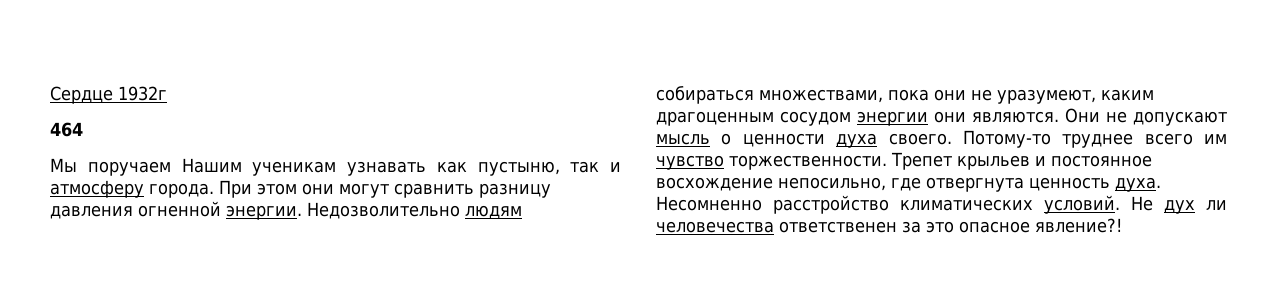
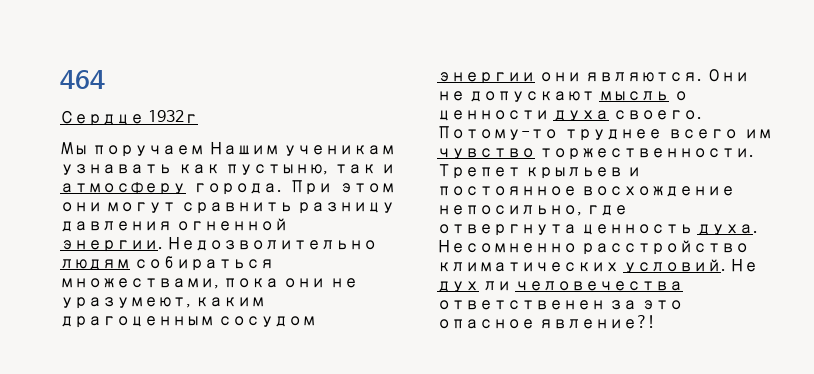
+ 464
- 464

